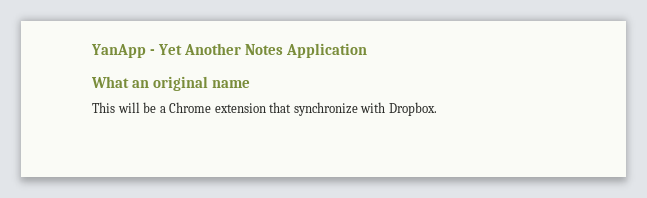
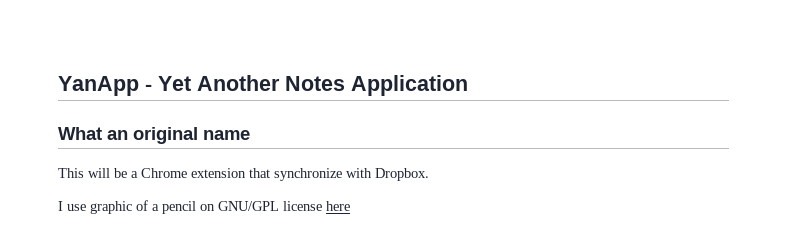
+ I use graphic of a pencil on GNU/GPL license here

